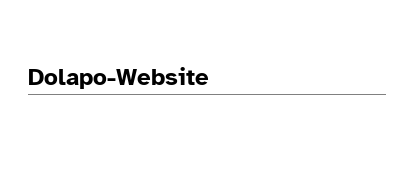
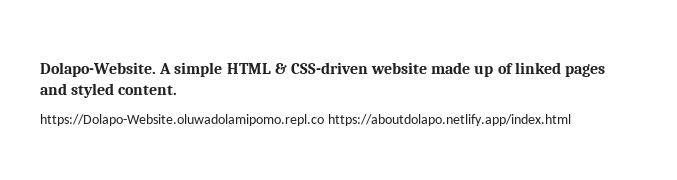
- Dolapo-Website
+ Dolapo-Website. A simple HTML & CSS-driven website made up of linked pages and styled content.
+ https://Dolapo-Website.oluwadolamipomo.repl.co https://aboutdolapo.netlify.app/index.html

